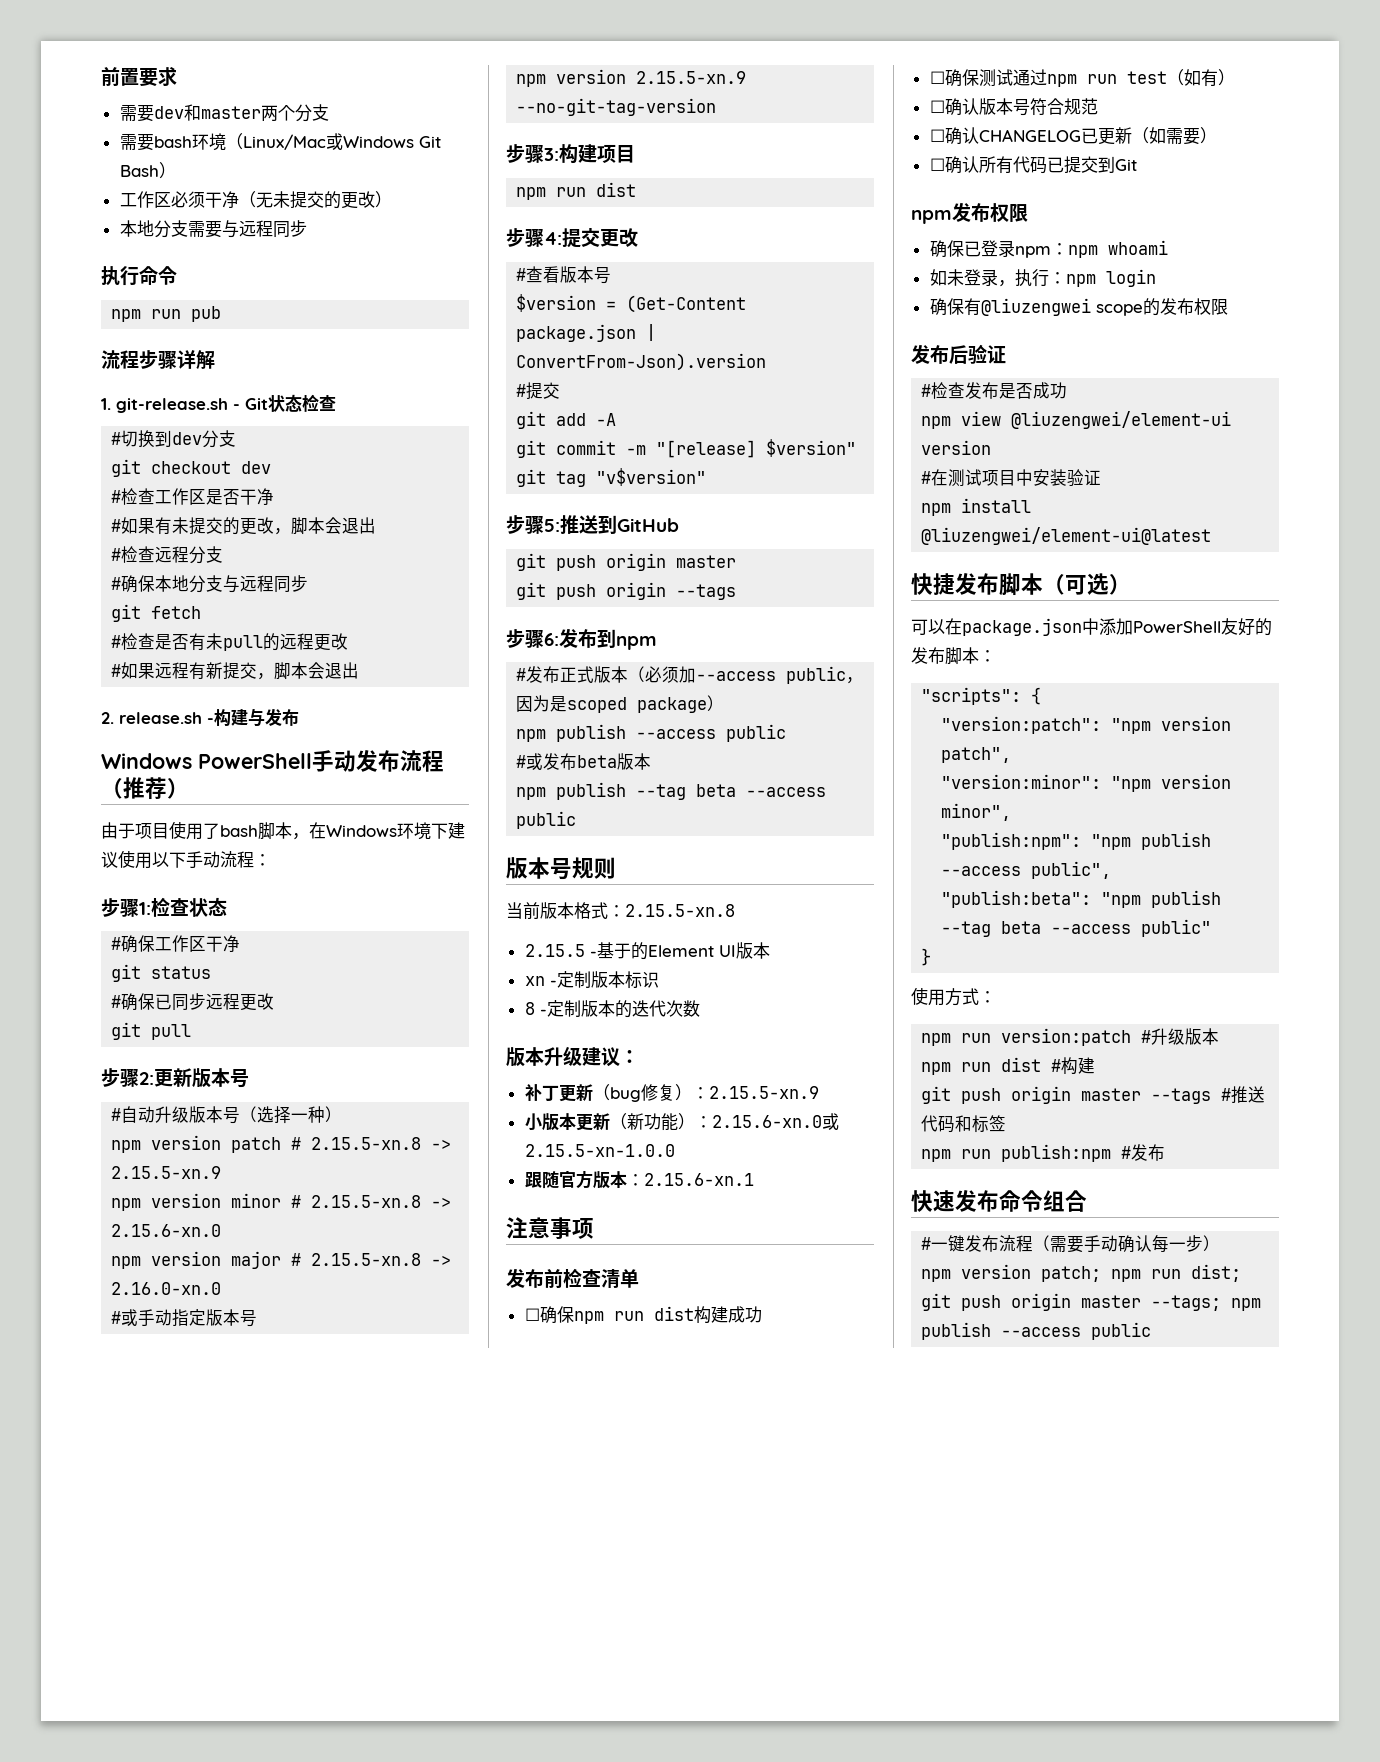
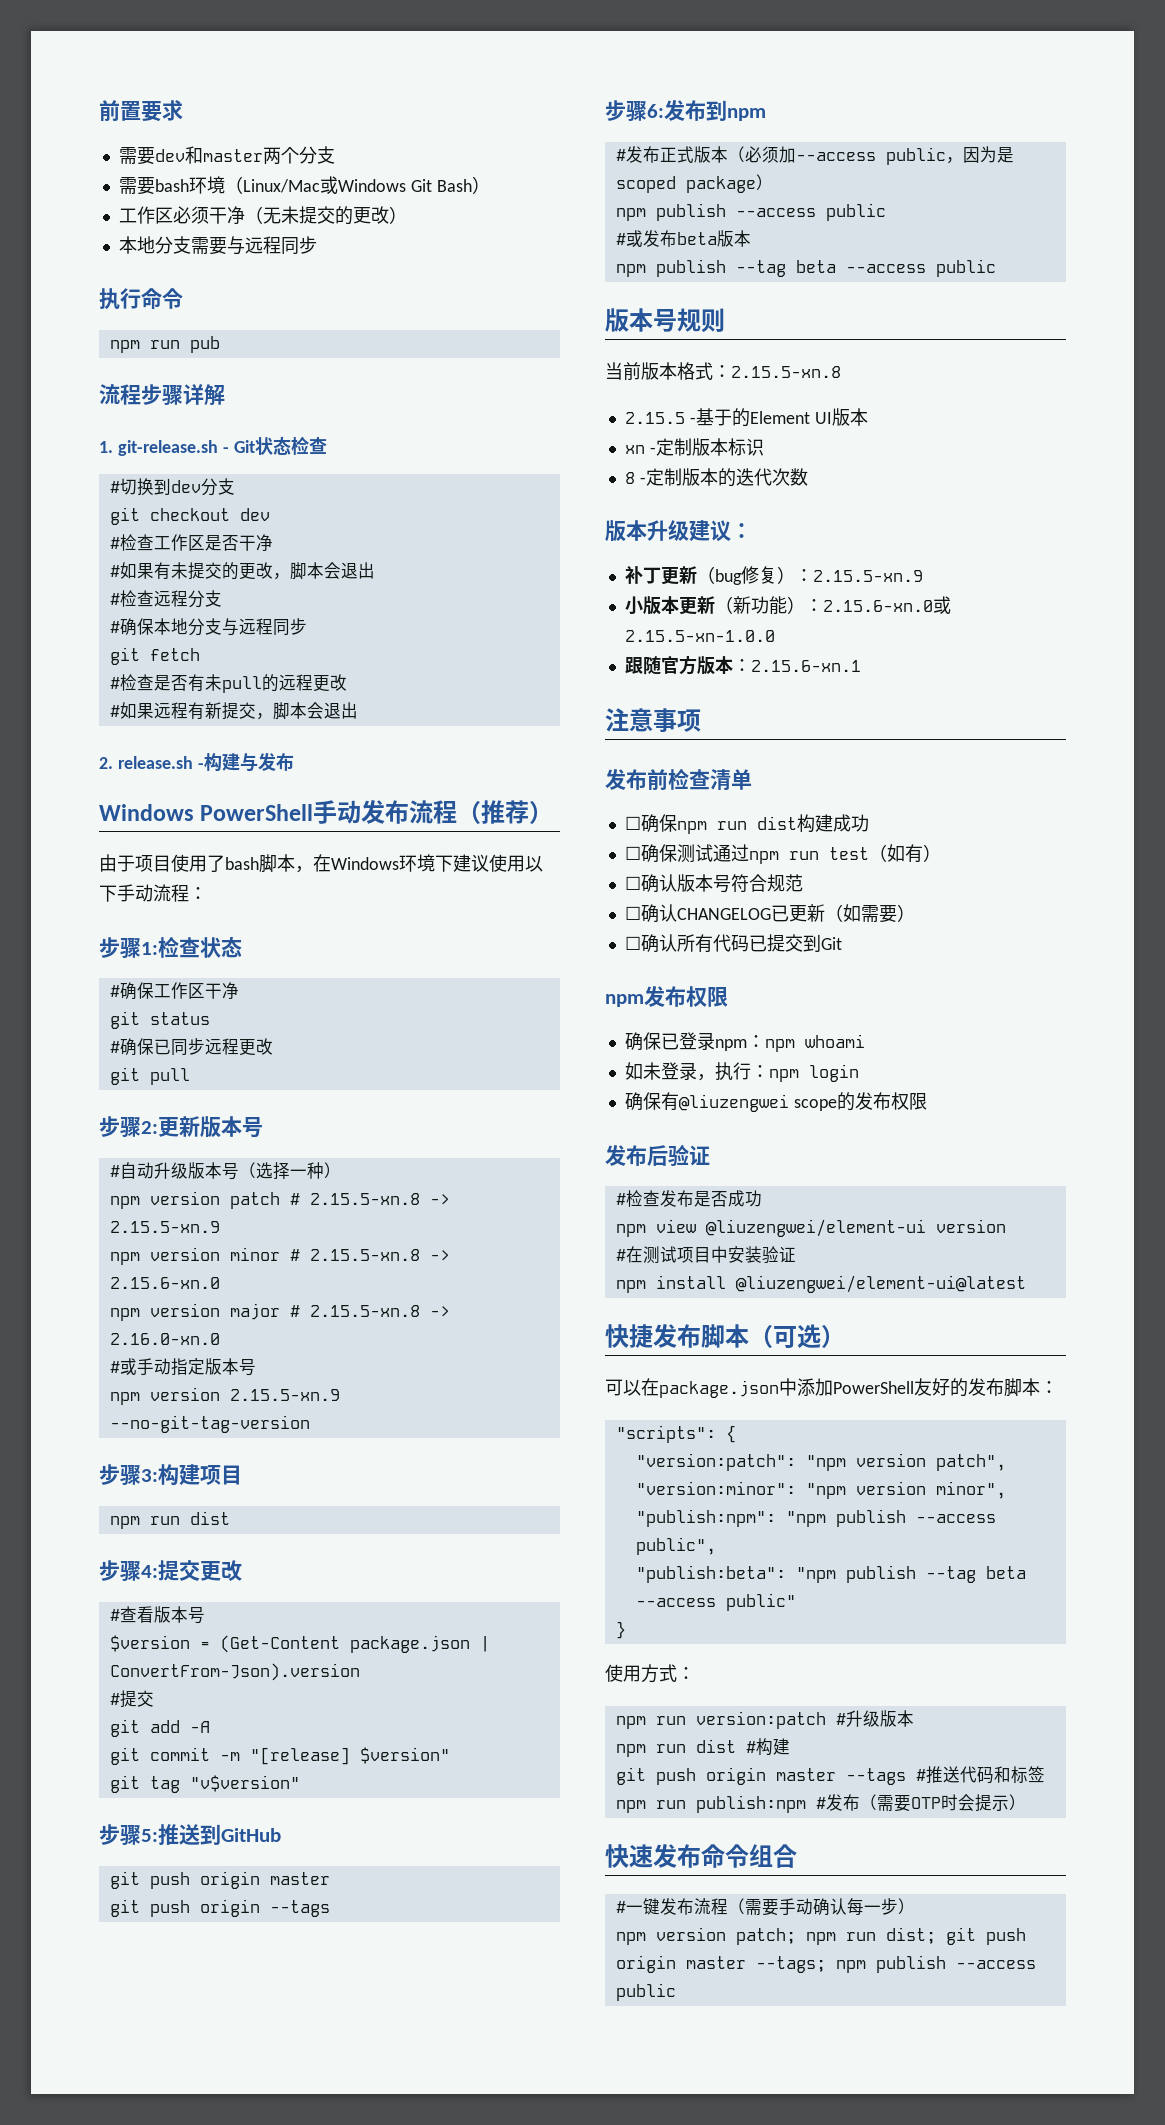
- npm run publish:npm #发布
+ npm run publish:npm #发布（需要OTP时会提示）

